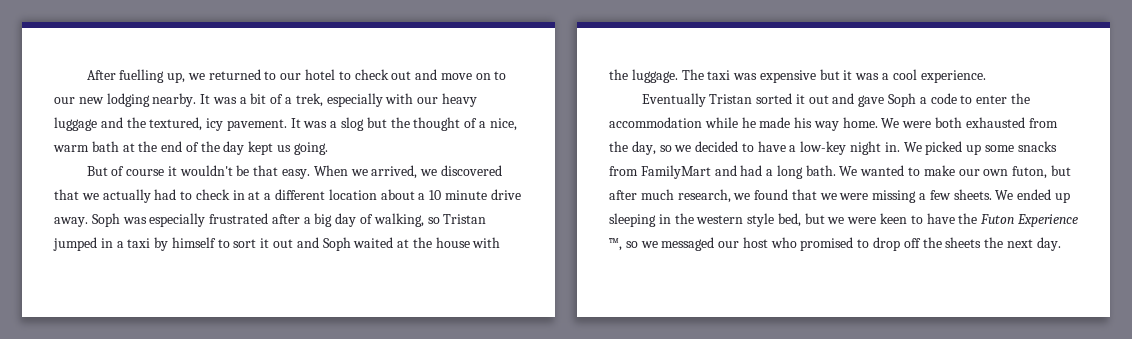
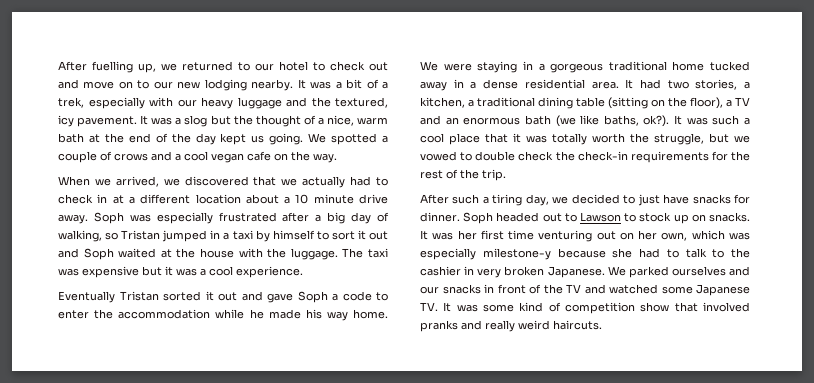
- It was a slog but the thought of a nice, warm bath at the end of the day kept us going.
- But of course it wouldn't be that easy. When we arrived, we discovered that we actually had to check in at a different location about a 10 minute drive away.
+ It was a slog but the thought of a nice, warm bath at the end of the day kept us going. We spotted a couple of crows and a cool vegan cafe on the way.
+ When we arrived, we discovered that we actually had to check in at a different location about a 10 minute drive away.
- We were both exhausted from the day, so we decided to have a low-key night in. We picked up some snacks from FamilyMart and had a long bath. We wanted to make our own futon, but after much research, we found that we were missing a few sheets. We ended up sleeping in the western style bed, but we were keen to have the Futon Experience ™, so we messaged our host who promised to drop off the sheets the next day.
+ We were staying in a gorgeous traditional home tucked away in a dense residential area. It had two stories, a kitchen, a traditional dining table (sitting on the floor), a TV and an enormous bath (we like baths, ok?). It was such a cool place that it was totally worth the struggle, but we vowed to double check the check-in requirements for the rest of the trip.
+ After such a tiring day, we decided to just have snacks for dinner. Soph headed out to Lawson to stock up on snacks. It was her first time venturing out on her own, which was especially milestone-y because she had to talk to the cashier in very broken Japanese. We parked ourselves and our snacks in front of the TV and watched some Japanese TV. It was some kind of competition show that involved pranks and really weird haircuts.

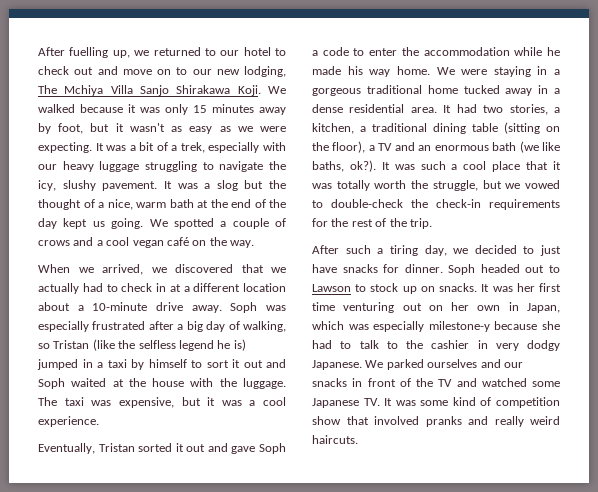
- After fuelling up, we returned to our hotel to check out and move on to our new lodging nearby.
+ After fuelling up, we returned to our hotel to check out and move on to our new lodging, The Mchiya Villa Sanjo Shirakawa Koji. We walked because it was only 15 minutes away by foot, but it wasn't as easy as we were expecting.
- It was a bit of a trek, especially with our heavy luggage and the textured, icy pavement.
+ It was a bit of a trek, especially with our heavy luggage struggling to navigate the icy, slushy pavement.
- We spotted a couple of crows and a cool vegan cafe on the way.
+ We spotted a couple of crows and a cool vegan café on the way.
- When we arrived, we discovered that we actually had to check in at a different location about a 10 minute drive away.
+ When we arrived, we discovered that we actually had to check in at a different location about a 10-minute drive away.
- Soph was especially frustrated after a big day of walking, so Tristan jumped in a taxi by himself to sort it out and Soph waited at the house with the luggage.
+ Soph was especially frustrated after a big day of walking, so Tristan (like the selfless legend he is) jumped in a taxi by himself to sort it out and Soph waited at the house with the luggage.
- The taxi was expensive but it was a cool experience.
+ The taxi was expensive, but it was a cool experience.
- Eventually Tristan sorted it out and gave Soph a code to enter the accommodation while he made his way home.
+ Eventually, Tristan sorted it out and gave Soph a code to enter the accommodation while he made his way home.
- It was such a cool place that it was totally worth the struggle, but we vowed to double check the check-in requirements for the rest of the trip.
+ It was such a cool place that it was totally worth the struggle, but we vowed to double-check the check-in requirements for the rest of the trip.
- It was her first time venturing out on her own, which was especially milestone-y because she had to talk to the cashier in very broken Japanese.
+ It was her first time venturing out on her own in Japan, which was especially milestone-y because she had to talk to the cashier in very dodgy Japanese.

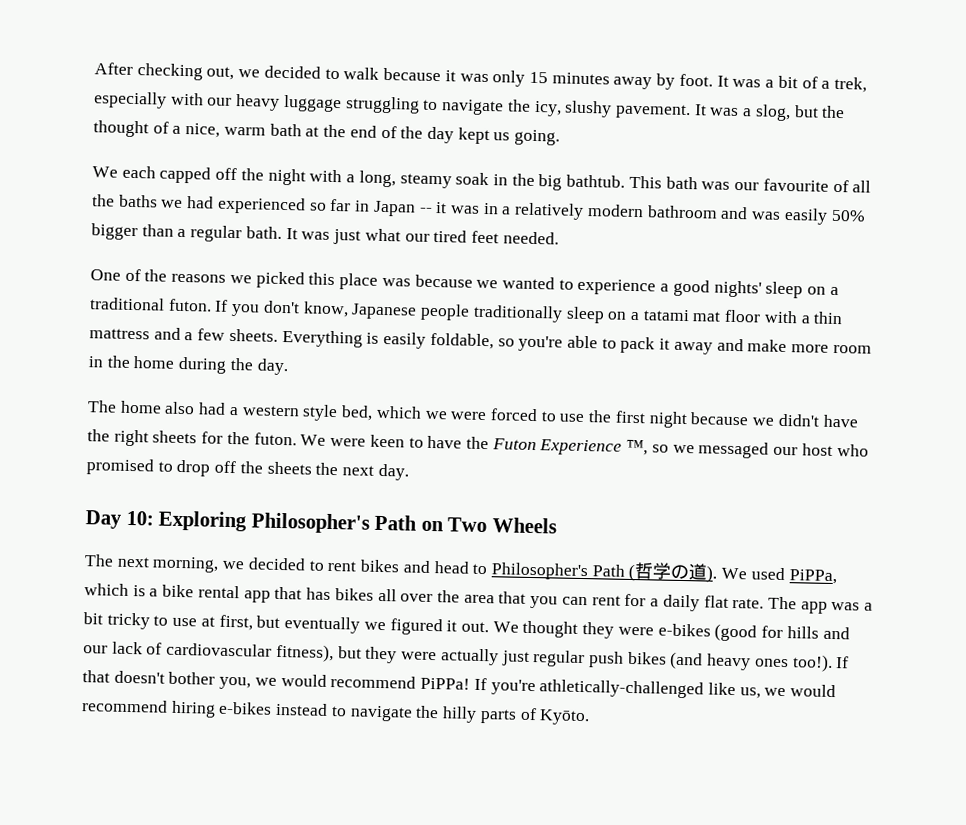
- After fuelling up, we returned to our hotel to check out and move on to our new lodging, The Mchiya Villa Sanjo Shirakawa Koji. We walked because it was only 15 minutes away by foot, but it wasn't as easy as we were expecting.
+ After checking out, we decided to walk because it was only 15 minutes away by foot.
- It was a slog but the thought of a nice, warm bath at the end of the day kept us going. We spotted a couple of crows and a cool vegan café on the way.
- When we arrived, we discovered that we actually had to check in at a different location about a 10-minute drive away. Soph was especially frustrated after a big day of walking, so Tristan (like the selfless legend he is) jumped in a taxi by himself to sort it out and Soph waited at the house with the luggage. The taxi was expensive, but it was a cool experience.
- Eventually, Tristan sorted it out and gave Soph a code to enter the accommodation while he made his way home. We were staying in a gorgeous traditional home tucked away in a dense residential area. It had two stories, a kitchen, a traditional dining table (sitting on the floor), a TV and an enormous bath (we like baths, ok?). It was such a cool place that it was totally worth the struggle, but we vowed to double-check the check-in requirements for the rest of the trip.
- After such a tiring day, we decided to just have snacks for dinner. Soph headed out to Lawson to stock up on snacks. It was her first time venturing out on her own in Japan, which was especially milestone-y because she had to talk to the cashier in very dodgy Japanese. We parked ourselves and our snacks in front of the TV and watched some Japanese TV. It was some kind of competition show that involved pranks and really weird haircuts.
+ It was a slog, but the thought of a nice, warm bath at the end of the day kept us going.
+ We each capped off the night with a long, steamy soak in the big bathtub. This bath was our favourite of all the baths we had experienced so far in Japan -- it was in a relatively modern bathroom and was easily 50% bigger than a regular bath. It was just what our tired feet needed.
+ One of the reasons we picked this place was because we wanted to experience a good nights' sleep on a traditional futon. If you don't know, Japanese people traditionally sleep on a tatami mat floor with a thin mattress and a few sheets. Everything is easily foldable, so you're able to pack it away and make more room in the home during the day.
+ The home also had a western style bed, which we were forced to use the first night because we didn't have the right sheets for the futon. We were keen to have the Futon Experience ™, so we messaged our host who promised to drop off the sheets the next day.
+ Day 10: Exploring Philosopher's Path on Two Wheels
+ The next morning, we decided to rent bikes and head to Philosopher's Path (哲学の道). We used PiPPa, which is a bike rental app that has bikes all over the area that you can rent for a daily flat rate. The app was a bit tricky to use at first, but eventually we figured it out. We thought they were e-bikes (good for hills and our lack of cardiovascular fitness), but they were actually just regular push bikes (and heavy ones too!). If that doesn't bother you, we would recommend PiPPa! If you're athletically-challenged like us, we would recommend hiring e-bikes instead to navigate the hilly parts of Kyōto.

